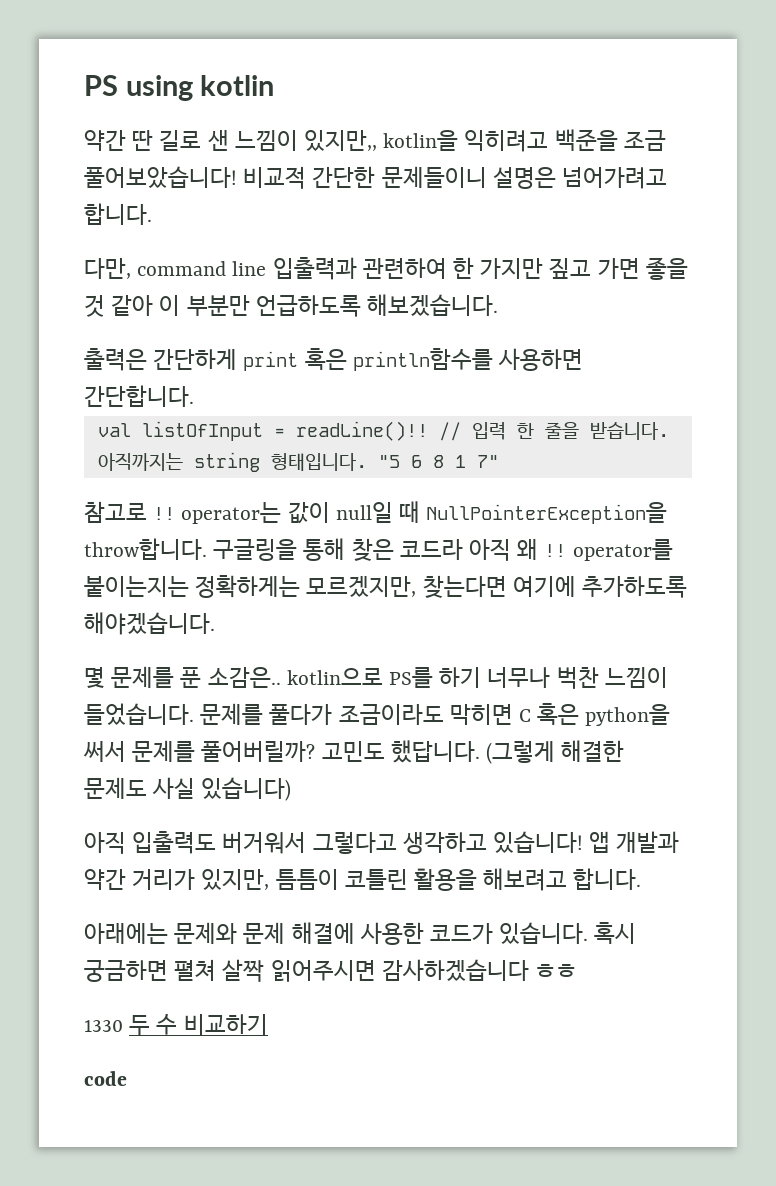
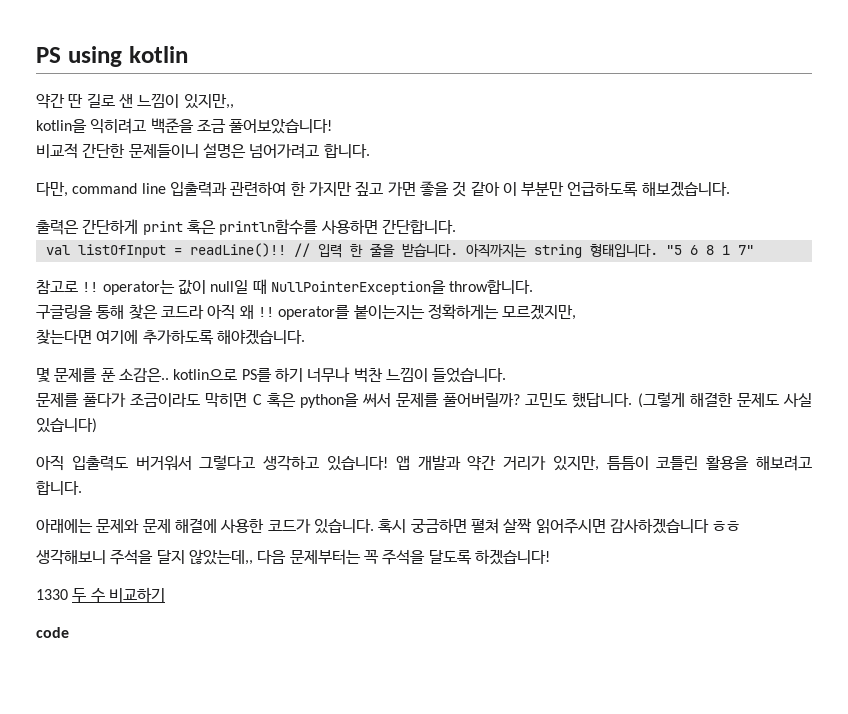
- 약간 딴 길로 샌 느낌이 있지만,, kotlin을 익히려고 백준을 조금 풀어보았습니다! 비교적 간단한 문제들이니 설명은 넘어가려고 합니다.
+ 약간 딴 길로 샌 느낌이 있지만,,
+ kotlin을 익히려고 백준을 조금 풀어보았습니다!
+ 비교적 간단한 문제들이니 설명은 넘어가려고 합니다.
- 참고로 !! operator는 값이 null일 때 NullPointerException을 throw합니다. 구글링을 통해 찾은 코드라 아직 왜 !! operator를 붙이는지는 정확하게는 모르겠지만, 찾는다면 여기에 추가하도록 해야겠습니다.
+ 참고로 !! operator는 값이 null일 때 NullPointerException을 throw합니다.
+ 구글링을 통해 찾은 코드라 아직 왜 !! operator를 붙이는지는 정확하게는 모르겠지만,
+ 찾는다면 여기에 추가하도록 해야겠습니다.
- 몇 문제를 푼 소감은.. kotlin으로 PS를 하기 너무나 벅찬 느낌이 들었습니다. 문제를 풀다가 조금이라도 막히면 C 혹은 python을 써서 문제를 풀어버릴까?
+ 몇 문제를 푼 소감은.. kotlin으로 PS를 하기 너무나 벅찬 느낌이 들었습니다.
+ 문제를 풀다가 조금이라도 막히면 C 혹은 python을 써서 문제를 풀어버릴까?
+ 생각해보니 주석을 달지 않았는데,, 다음 문제부터는 꼭 주석을 달도록 하겠습니다!

